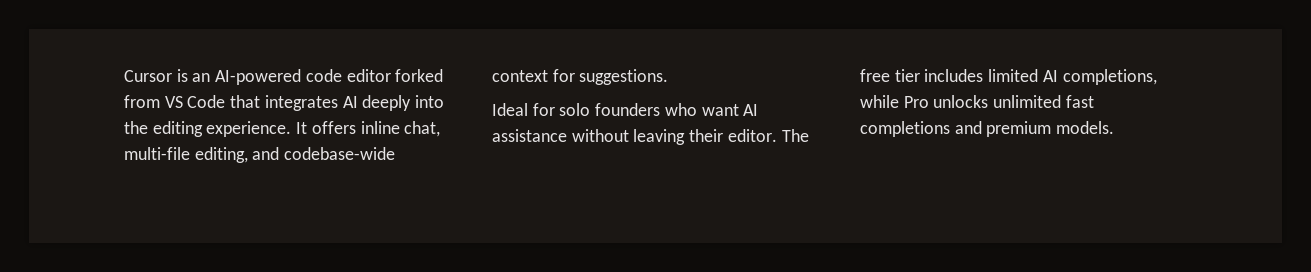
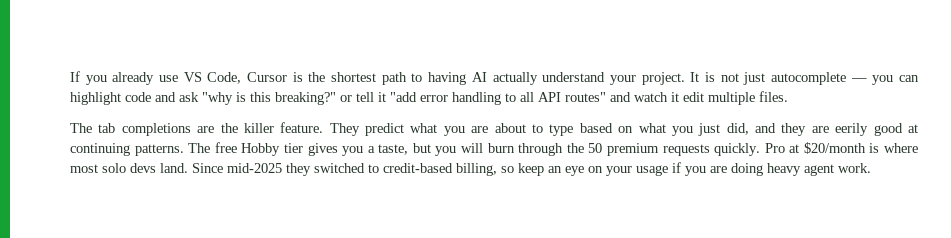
- Cursor is an AI-powered code editor forked from VS Code that integrates AI deeply into the editing experience. It offers inline chat, multi-file editing, and codebase-wide context for suggestions.
- Ideal for solo founders who want AI assistance without leaving their editor. The free tier includes limited AI completions, while Pro unlocks unlimited fast completions and premium models.
+ If you already use VS Code, Cursor is the shortest path to having AI actually understand your project. It is not just autocomplete — you can highlight code and ask "why is this breaking?" or tell it "add error handling to all API routes" and watch it edit multiple files.
+ The tab completions are the killer feature. They predict what you are about to type based on what you just did, and they are eerily good at continuing patterns. The free Hobby tier gives you a taste, but you will burn through the 50 premium requests quickly. Pro at $20/month is where most solo devs land. Since mid-2025 they switched to credit-based billing, so keep an eye on your usage if you are doing heavy agent work.

